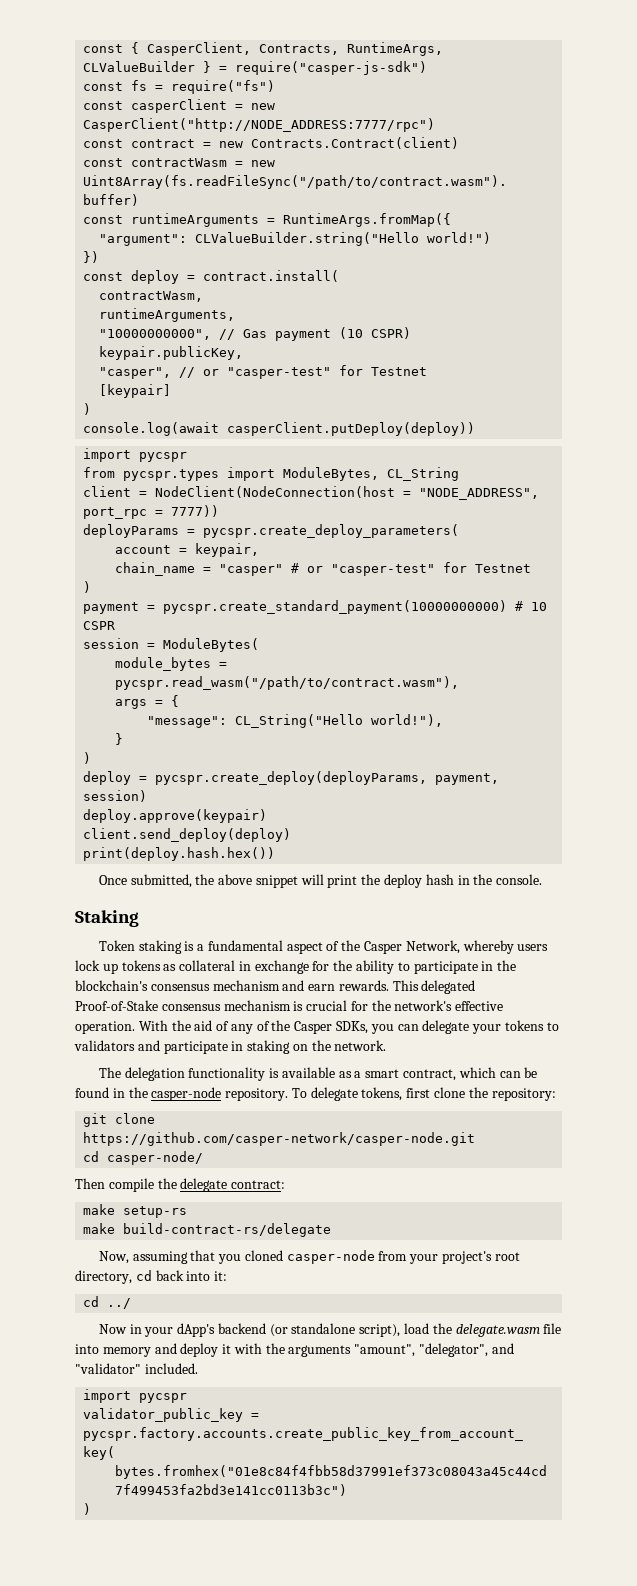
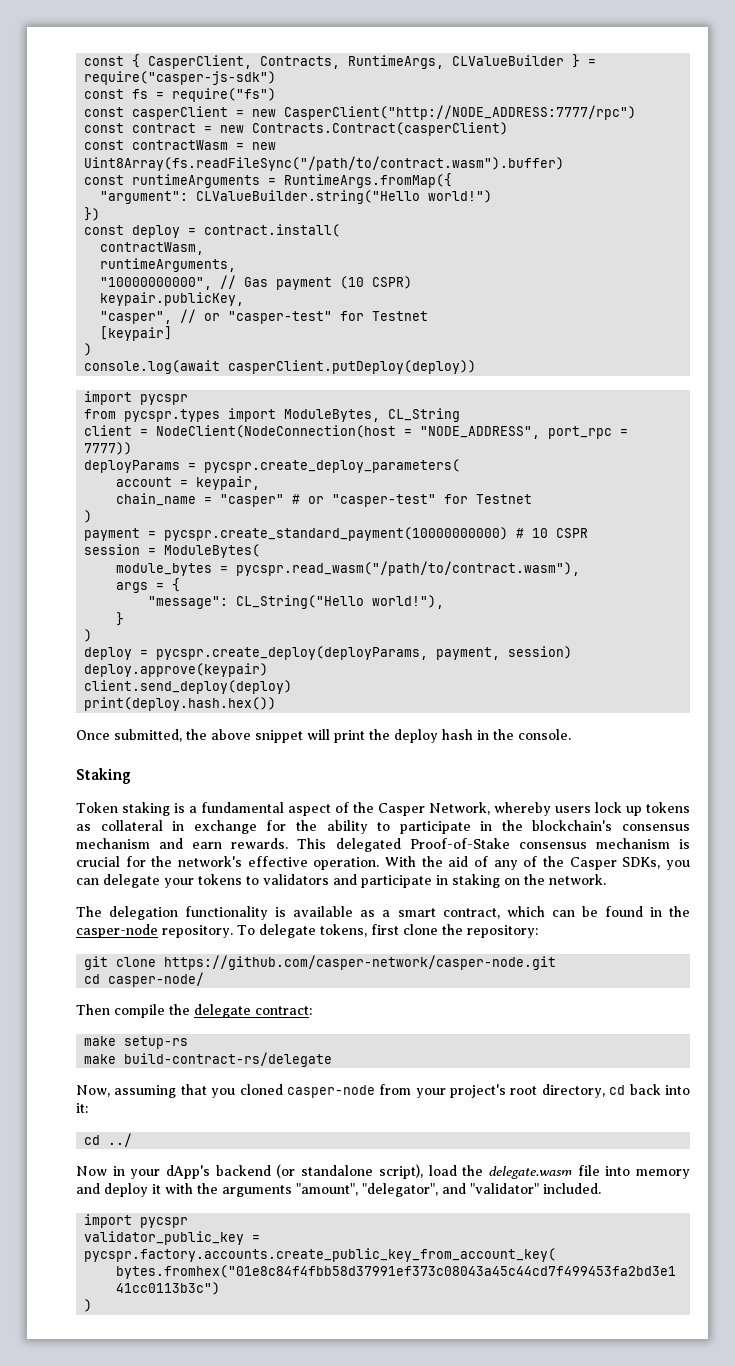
- const contract = new Contracts.Contract(client)
+ const contract = new Contracts.Contract(casperClient)

